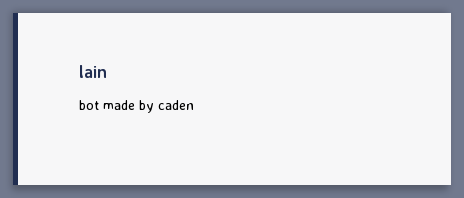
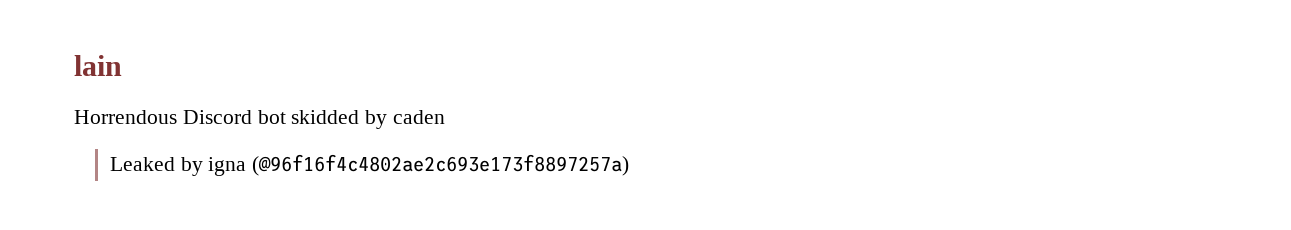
- bot made by caden
+ Horrendous Discord bot skidded by caden
+ Leaked by igna (@96f16f4c4802ae2c693e173f8897257a)

